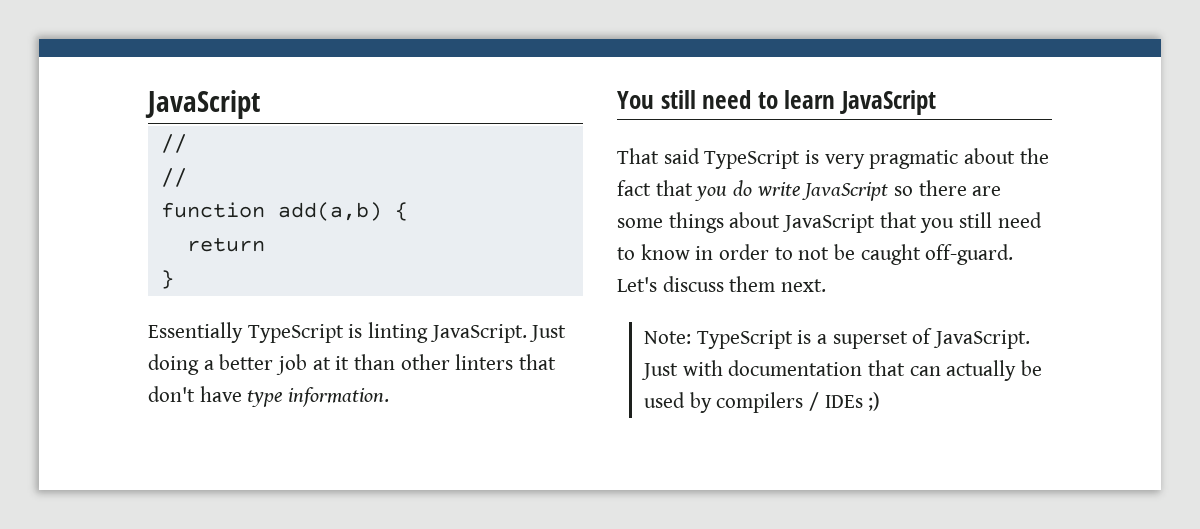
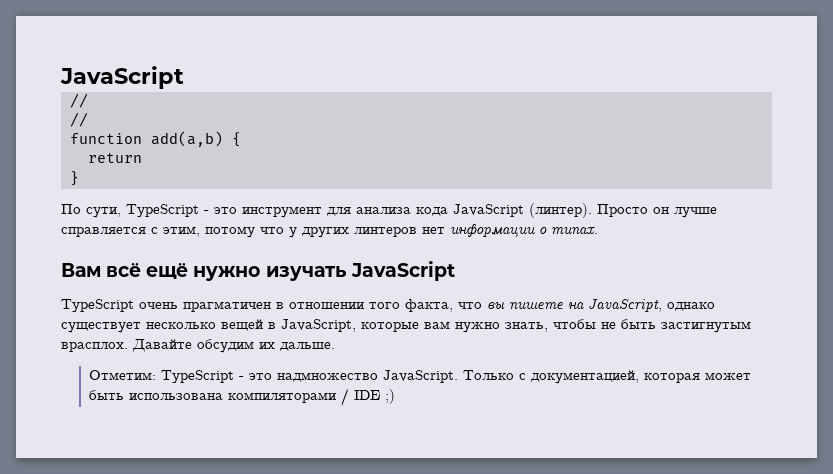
- Essentially TypeScript is linting JavaScript. Just doing a better job at it than other linters that don't have type information.
- You still need to learn JavaScript
- That said TypeScript is very pragmatic about the fact that you do write JavaScript so there are some things about JavaScript that you still need to know in order to not be caught off-guard. Let's discuss them next.
- Note: TypeScript is a superset of JavaScript. Just with documentation that can actually be used by compilers / IDEs ;)
+ По сути, TypeScript - это инструмент для анализа кода JavaScript (линтер). Просто он лучше справляется с этим, потому что у других линтеров нет информации о типах.
+ Вам всё ещё нужно изучать JavaScript
+ TypeScript очень прагматичен в отношении того факта, что вы пишете на JavaScript, однако существует несколько вещей в JavaScript, которые вам нужно знать, чтобы не быть застигнутым врасплох. Давайте обсудим их дальше.
+ Отметим: TypeScript - это надмножество JavaScript. Только с документацией, которая может быть использована компиляторами / IDE ;)

